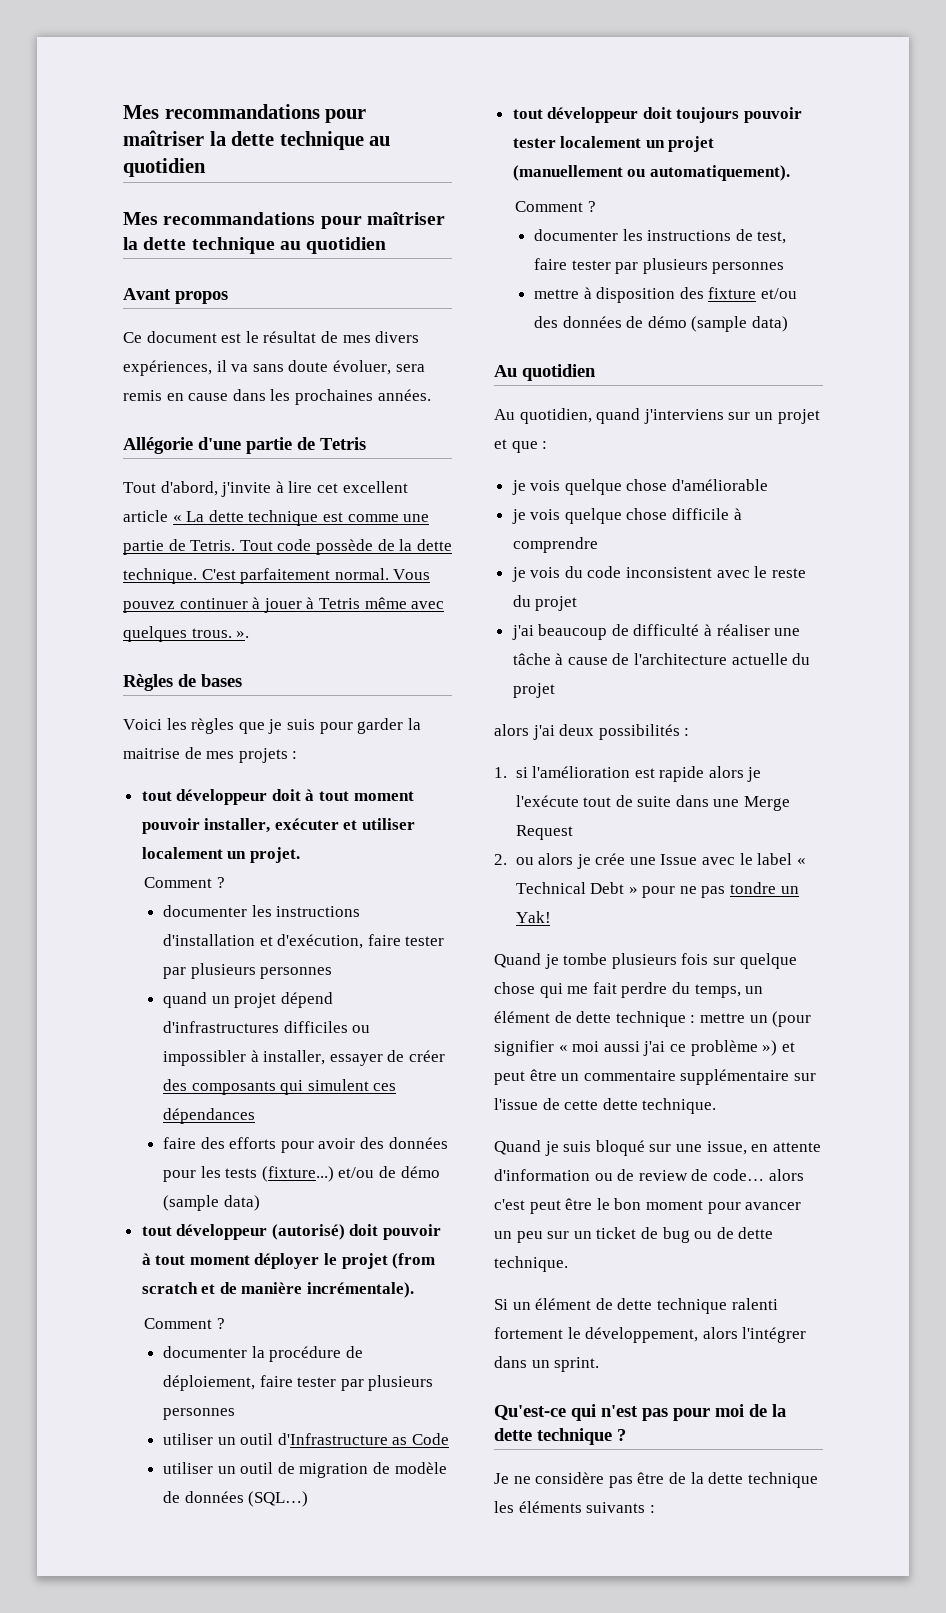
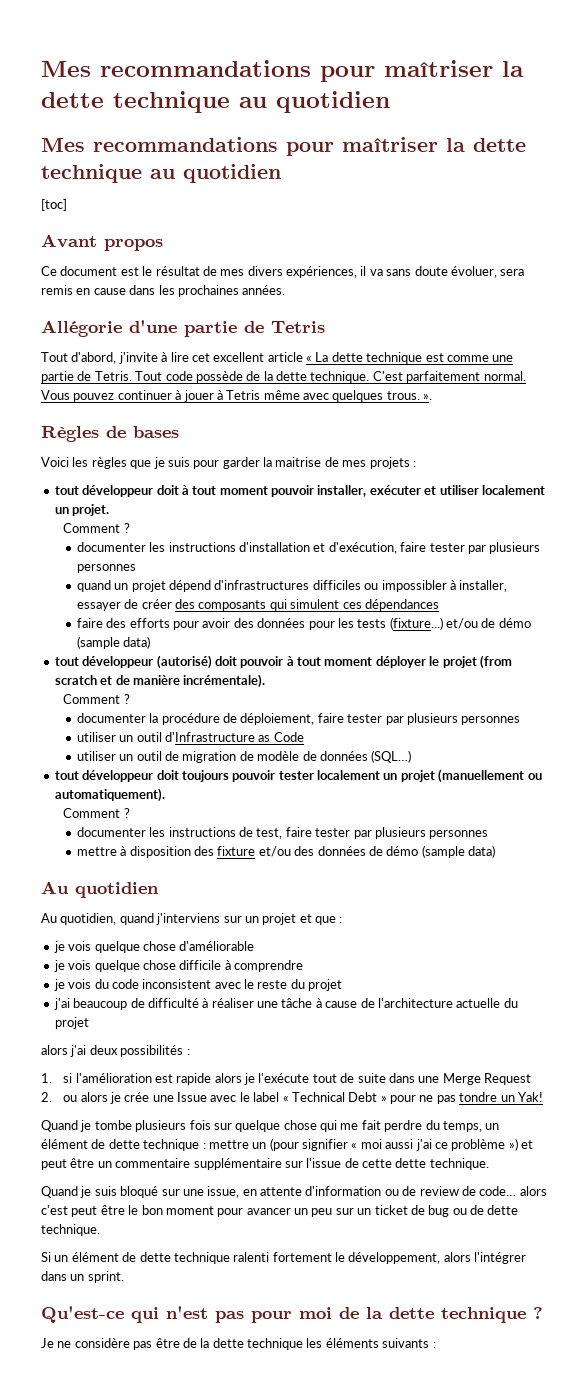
+ [toc]

